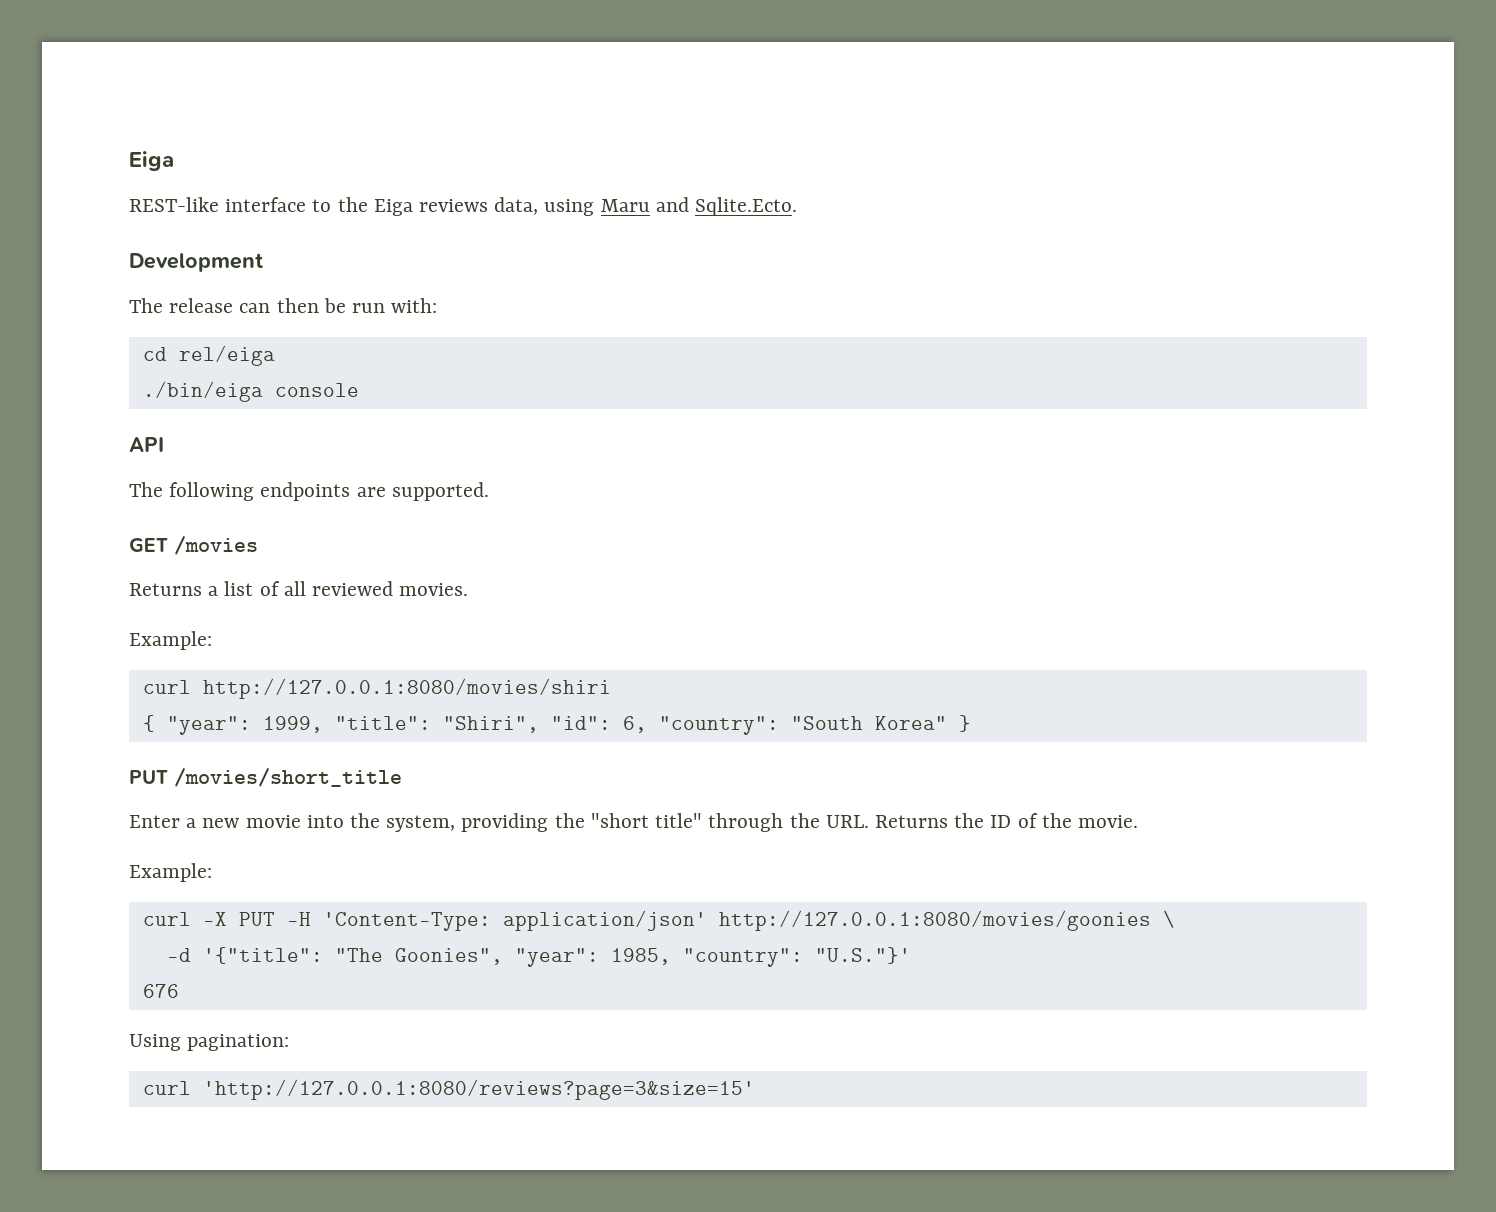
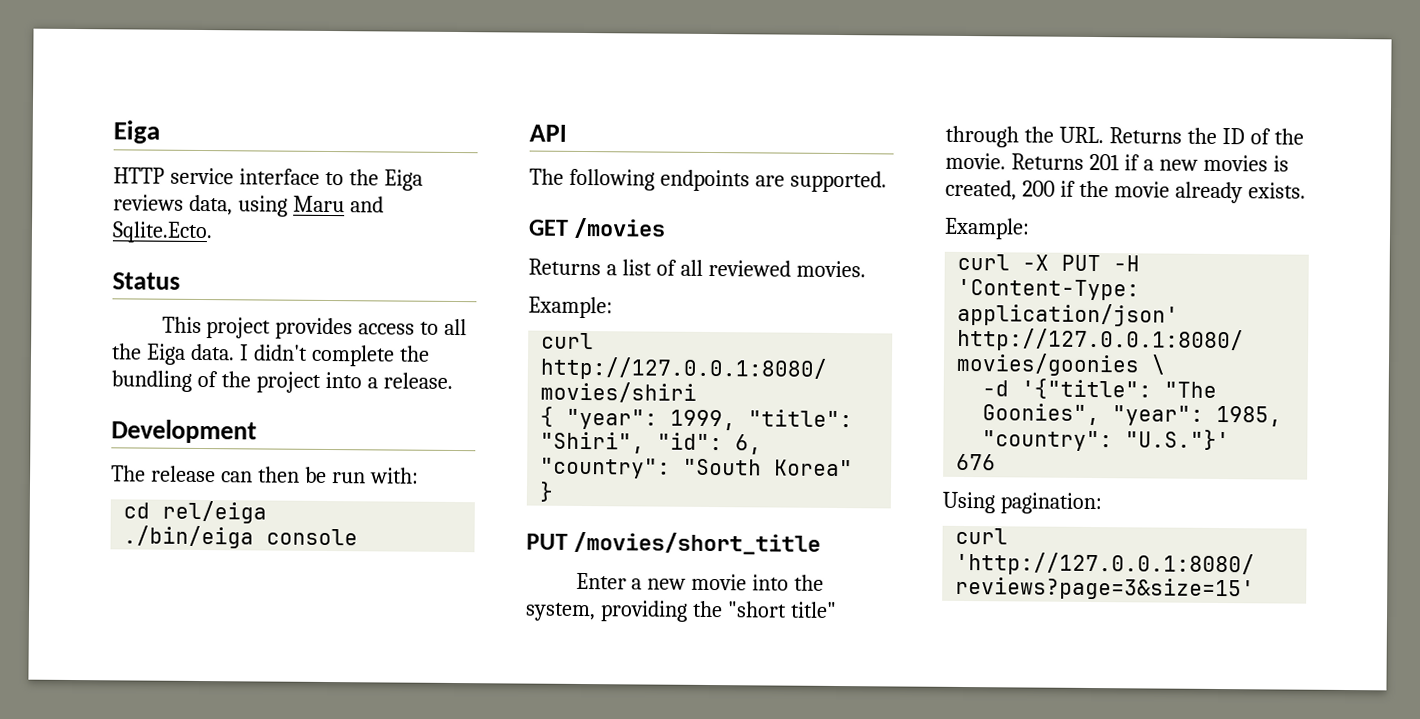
- REST-like interface to the Eiga reviews data, using Maru and Sqlite.Ecto.
+ HTTP service interface to the Eiga reviews data, using Maru and Sqlite.Ecto.
+ Status
+ This project provides access to all the Eiga data. I didn't complete the bundling of the project into a release.
+ Returns 201 if a new movies is created, 200 if the movie already exists.

